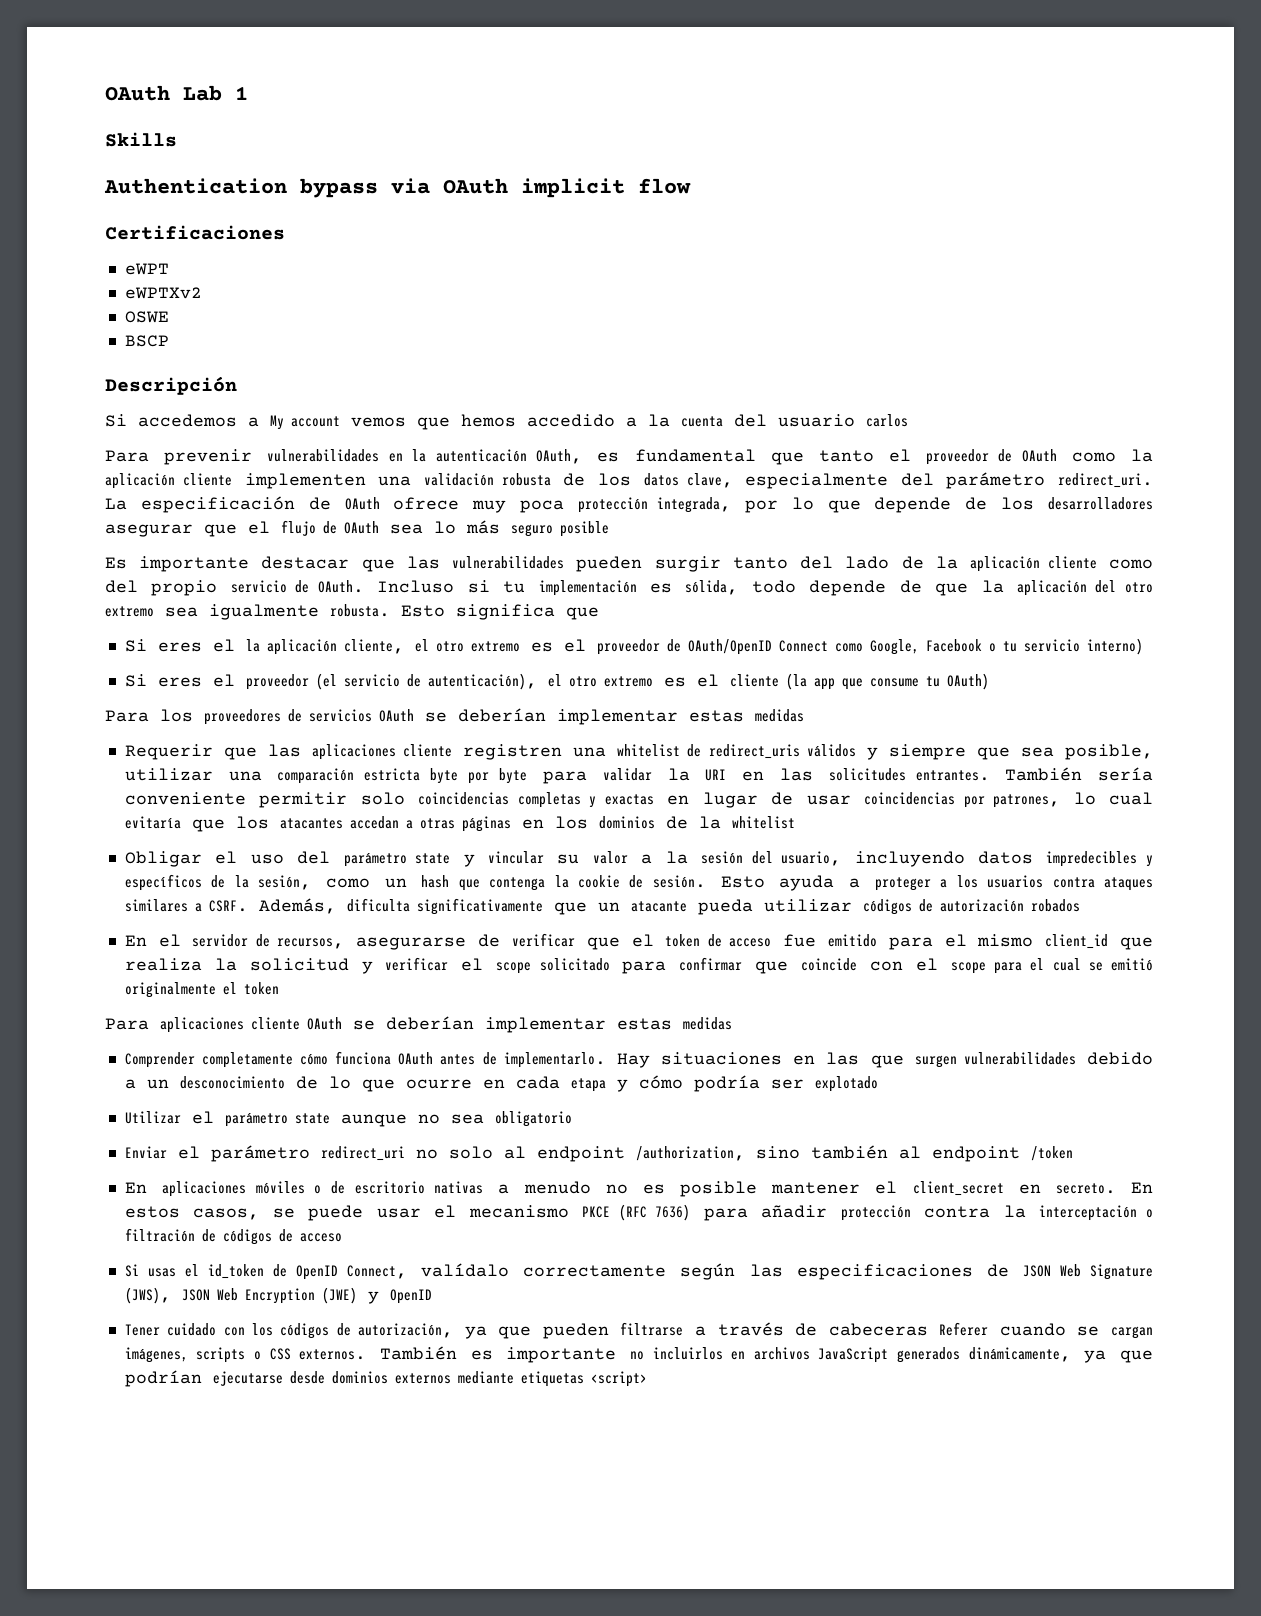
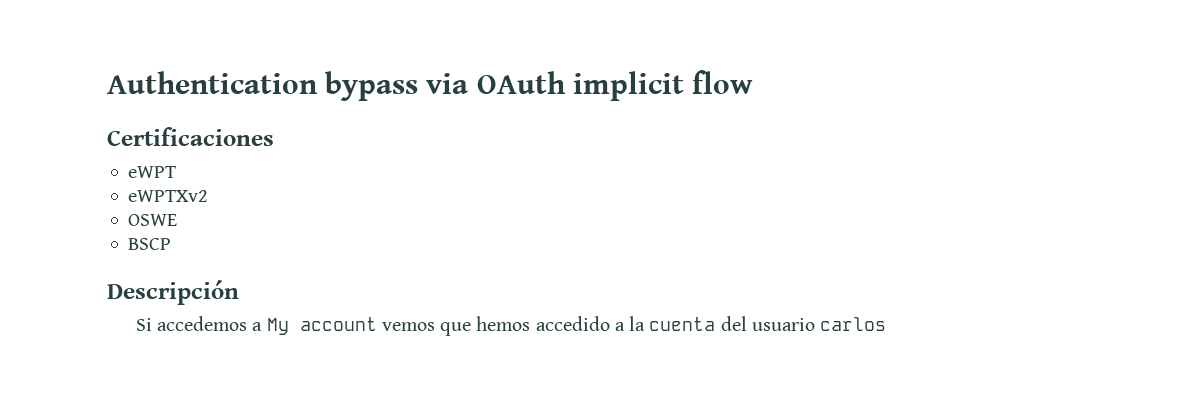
- OAuth Lab 1
- Skills
- Para prevenir vulnerabilidades en la autenticación OAuth, es fundamental que tanto el proveedor de OAuth como la aplicación cliente implementen una validación robusta de los datos clave, especialmente del parámetro redirect_uri. La especificación de OAuth ofrece muy poca protección integrada, por lo que depende de los desarrolladores asegurar que el flujo de OAuth sea lo más seguro posible
- Es importante destacar que las vulnerabilidades pueden surgir tanto del lado de la aplicación cliente como del propio servicio de OAuth. Incluso si tu implementación es sólida, todo depende de que la aplicación del otro extremo sea igualmente robusta. Esto significa que
- Si eres el la aplicación cliente, el otro extremo es el proveedor de OAuth/OpenID Connect como Google, Facebook o tu servicio interno)
- Si eres el proveedor (el servicio de autenticación), el otro extremo es el cliente (la app que consume tu OAuth)
- Para los proveedores de servicios OAuth se deberían implementar estas medidas
- Requerir que las aplicaciones cliente registren una whitelist de redirect_uris válidos y siempre que sea posible, utilizar una comparación estricta byte por byte para validar la URI en las solicitudes entrantes. También sería conveniente permitir solo coincidencias completas y exactas en lugar de usar coincidencias por patrones, lo cual evitaría que los atacantes accedan a otras páginas en los dominios de la whitelist
- Obligar el uso del parámetro state y vincular su valor a la sesión del usuario, incluyendo datos impredecibles y específicos de la sesión, como un hash que contenga la cookie de sesión. Esto ayuda a proteger a los usuarios contra ataques similares a CSRF. Además, dificulta significativamente que un atacante pueda utilizar códigos de autorización robados
- En el servidor de recursos, asegurarse de verificar que el token de acceso fue emitido para el mismo client_id que realiza la solicitud y verificar el scope solicitado para confirmar que coincide con el scope para el cual se emitió originalmente el token
- Para aplicaciones cliente OAuth se deberían implementar estas medidas
- Comprender completamente cómo funciona OAuth antes de implementarlo. Hay situaciones en las que surgen vulnerabilidades debido a un desconocimiento de lo que ocurre en cada etapa y cómo podría ser explotado
- Utilizar el parámetro state aunque no sea obligatorio
- Enviar el parámetro redirect_uri no solo al endpoint /authorization, sino también al endpoint /token
- En aplicaciones móviles o de escritorio nativas a menudo no es posible mantener el client_secret en secreto. En estos casos, se puede usar el mecanismo PKCE (RFC 7636) para añadir protección contra la interceptación o filtración de códigos de acceso
- Si usas el id_token de OpenID Connect, valídalo correctamente según las especificaciones de JSON Web Signature (JWS), JSON Web Encryption (JWE) y OpenID
- Tener cuidado con los códigos de autorización, ya que pueden filtrarse a través de cabeceras Referer cuando se cargan imágenes, scripts o CSS externos. También es importante no incluirlos en archivos JavaScript generados dinámicamente, ya que podrían ejecutarse desde dominios externos mediante etiquetas <script>

